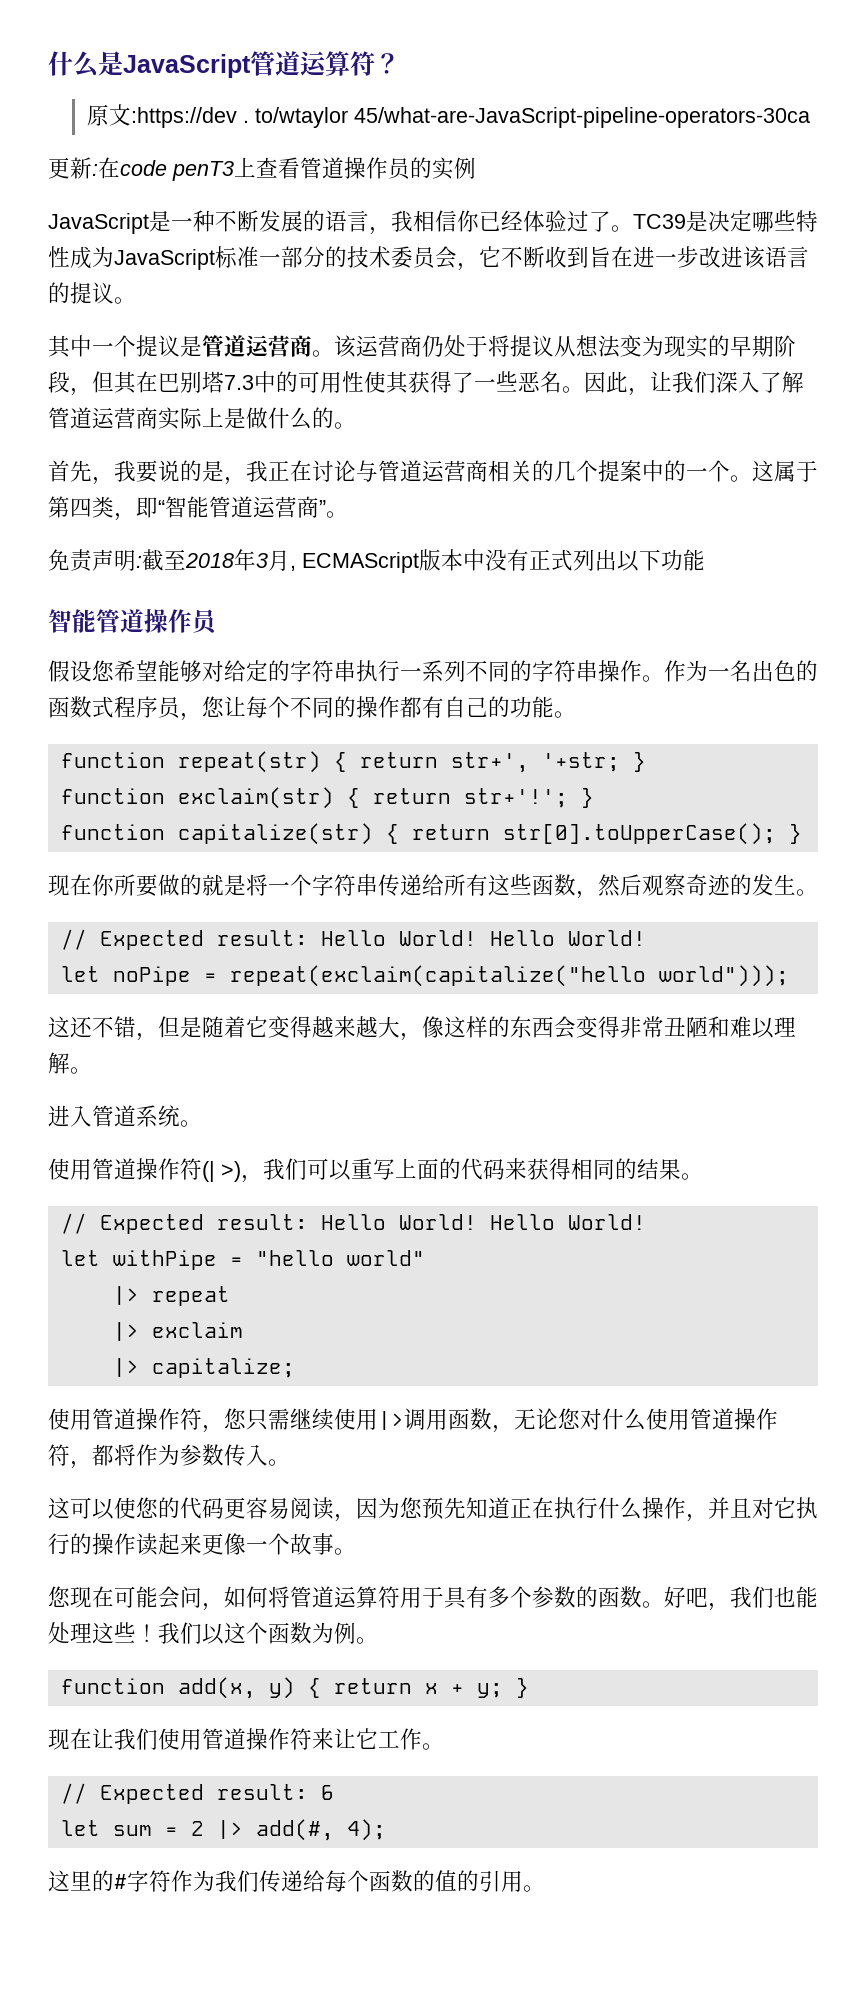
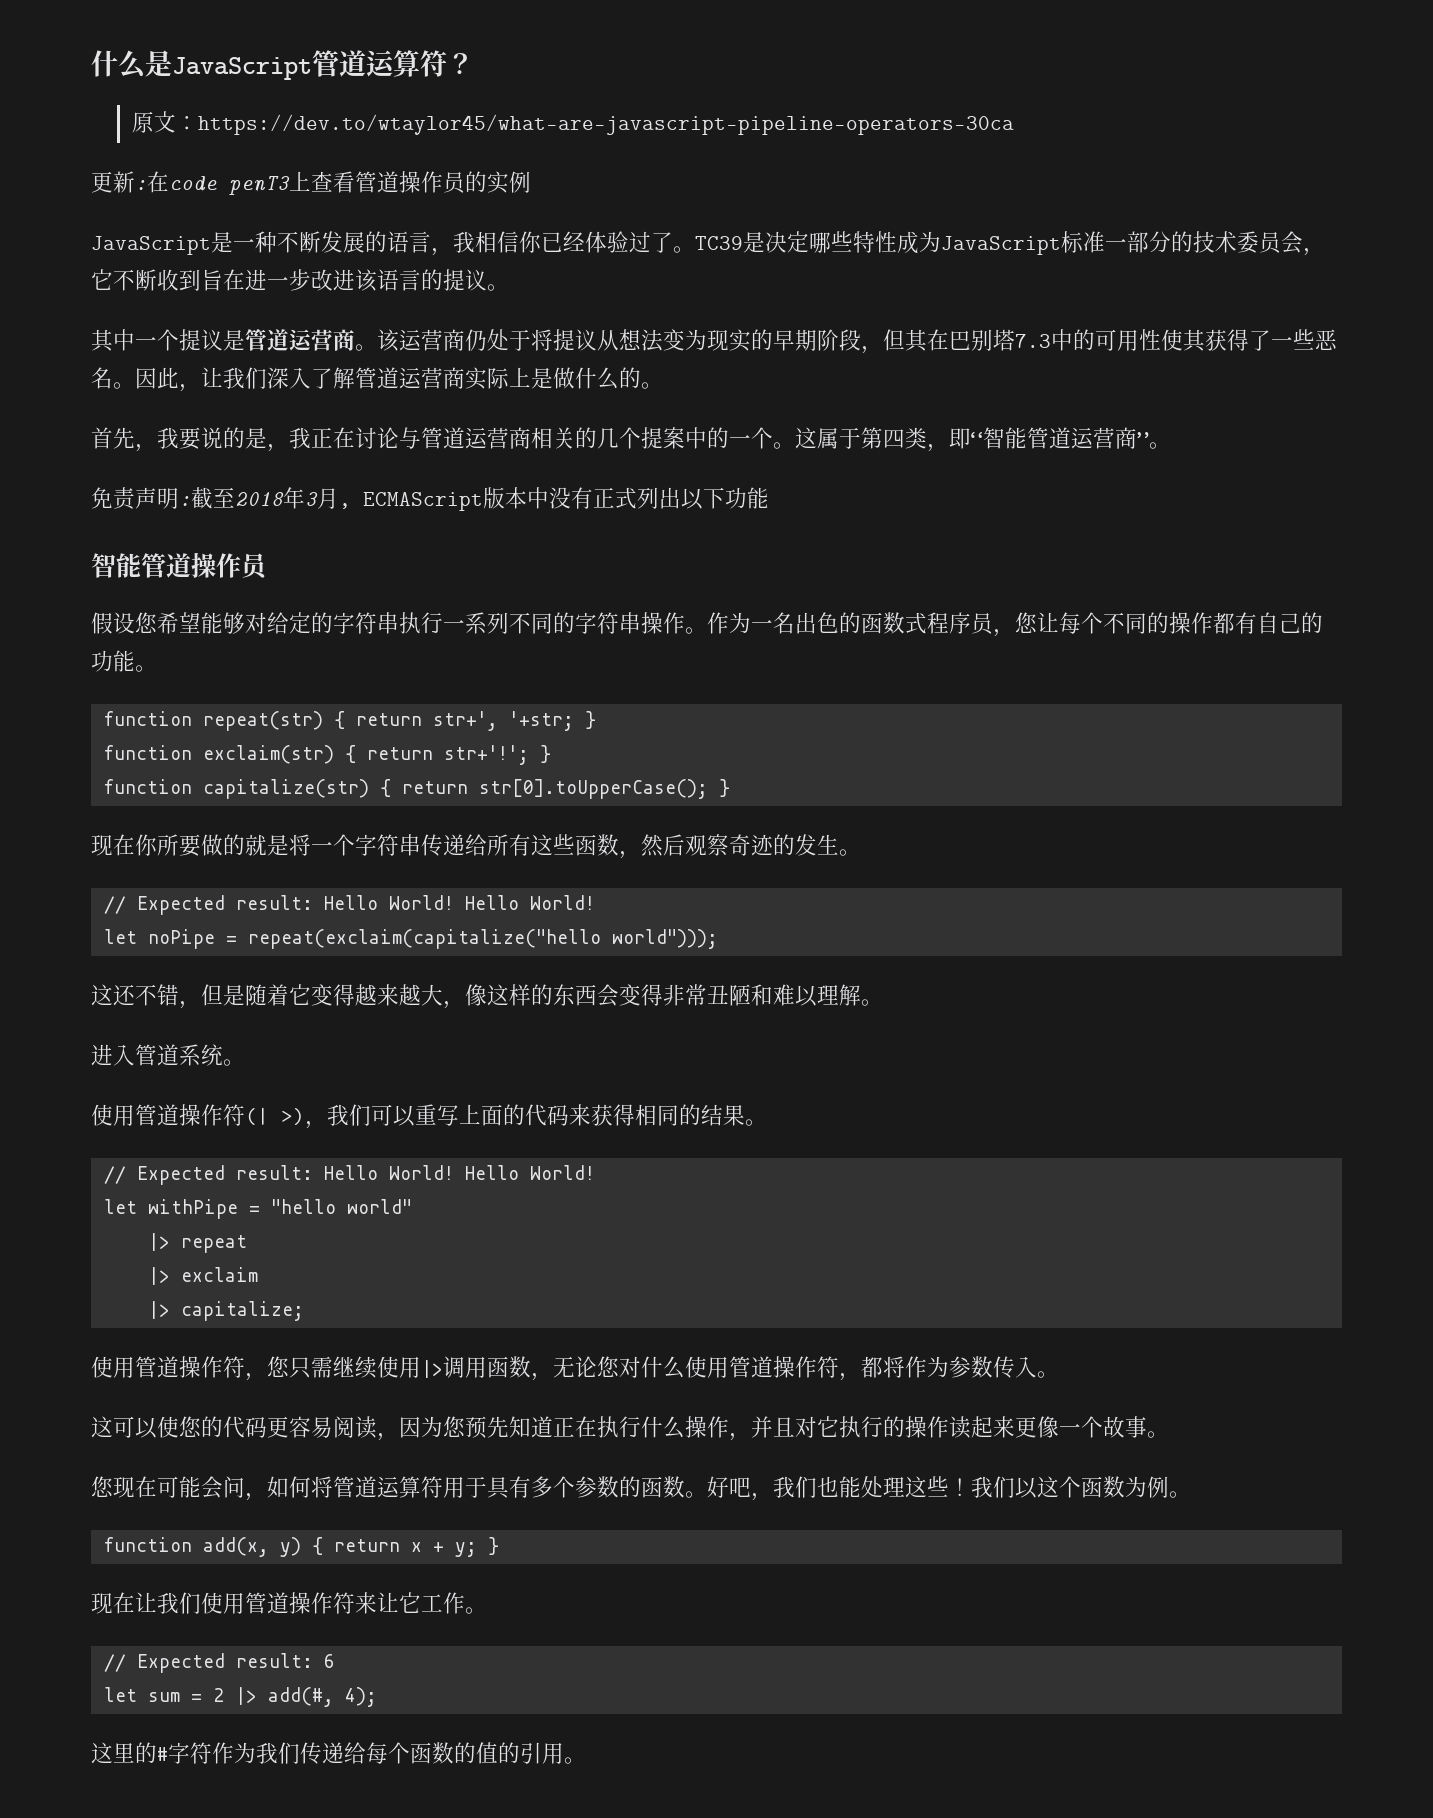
- 原文:https://dev . to/wtaylor 45/what-are-JavaScript-pipeline-operators-30ca
+ 原文：https://dev.to/wtaylor45/what-are-javascript-pipeline-operators-30ca

